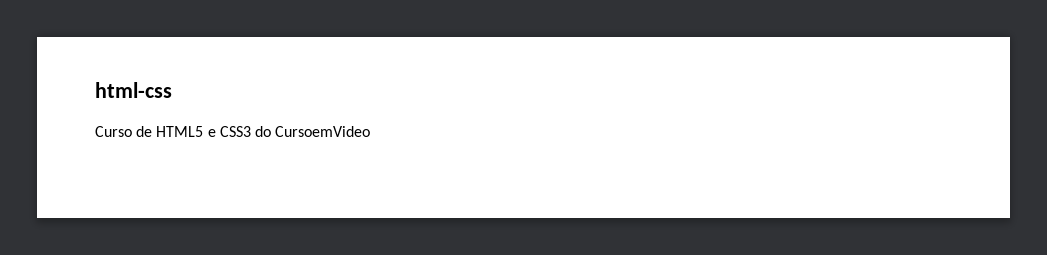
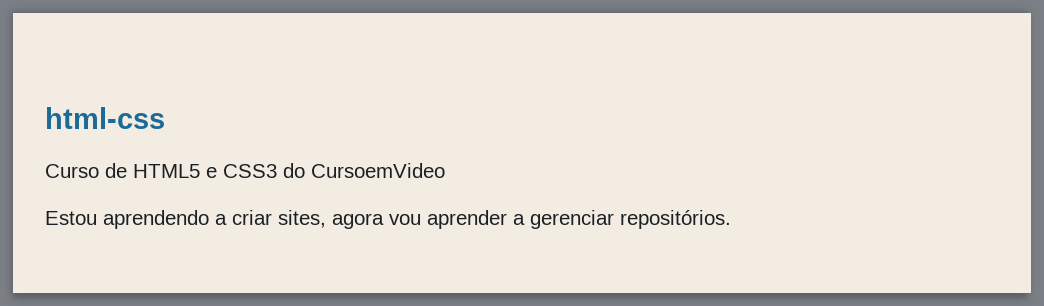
+ Estou aprendendo a criar sites, agora vou aprender a gerenciar repositórios.

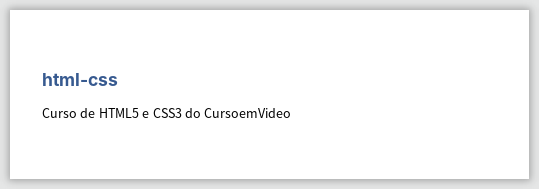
- Estou aprendendo a criar sites, agora vou aprender a gerenciar repositórios.

